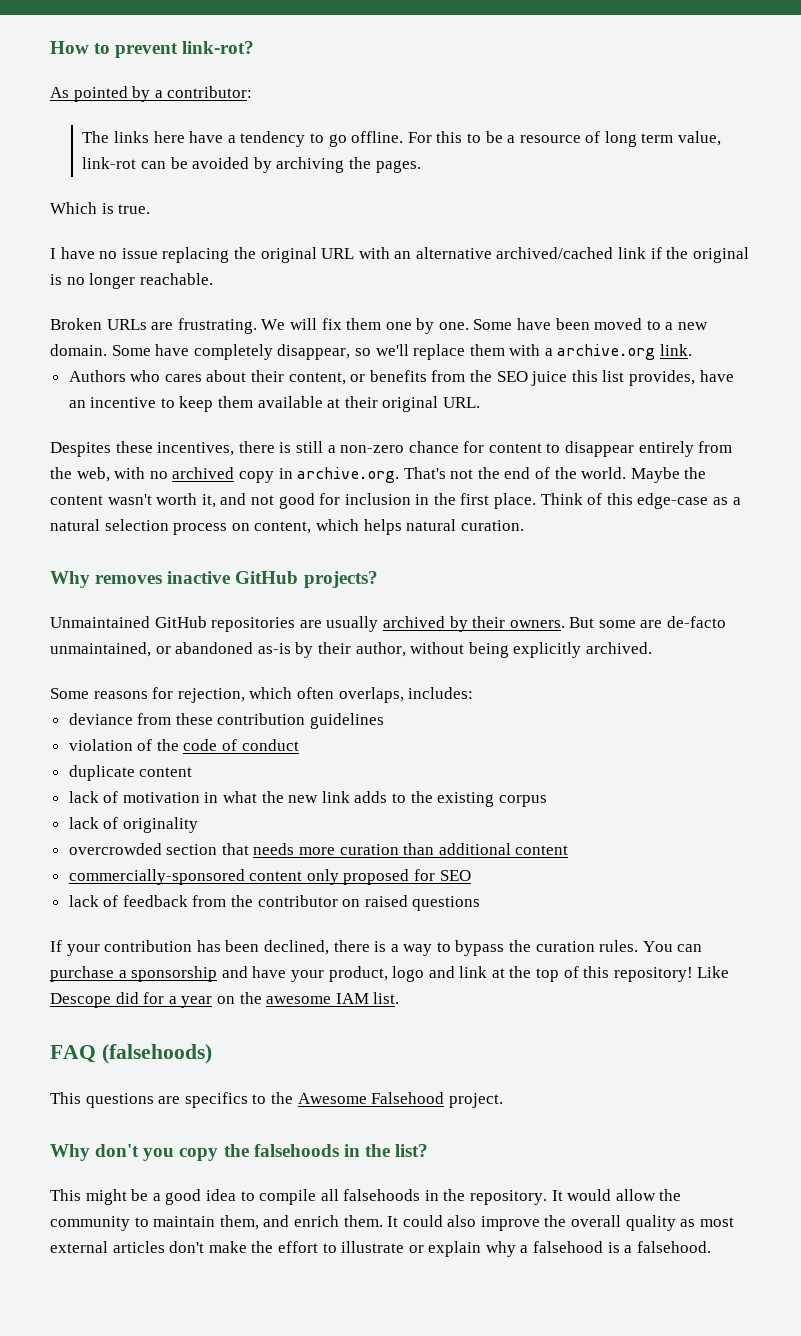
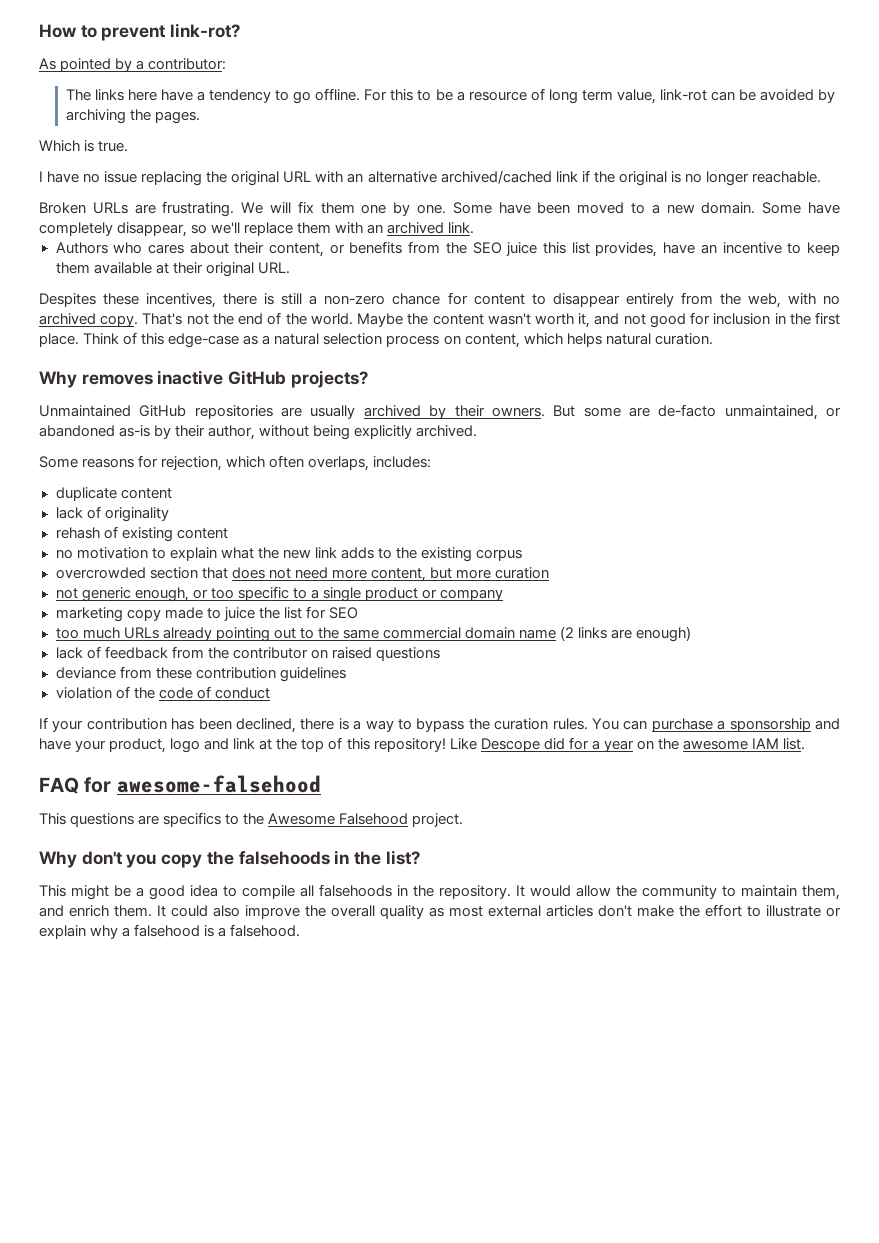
- Some have completely disappear, so we'll replace them with a archive.org link.
+ Some have completely disappear, so we'll replace them with an archived link.
- Despites these incentives, there is still a non-zero chance for content to disappear entirely from the web, with no archived copy in archive.org. That's not the end of the world.
+ Despites these incentives, there is still a non-zero chance for content to disappear entirely from the web, with no archived copy. That's not the end of the world.
+ duplicate content
+ lack of originality
+ rehash of existing content
+ no motivation to explain what the new link adds to the existing corpus
+ overcrowded section that does not need more content, but more curation
+ not generic enough, or too specific to a single product or company
+ marketing copy made to juice the list for SEO
+ too much URLs already pointing out to the same commercial domain name (2 links are enough)
+ lack of feedback from the contributor on raised questions
- duplicate content
- lack of motivation in what the new link adds to the existing corpus
- lack of originality
- overcrowded section that needs more curation than additional content
- commercially-sponsored content only proposed for SEO
- lack of feedback from the contributor on raised questions
- FAQ (falsehoods)
+ FAQ for awesome-falsehood

